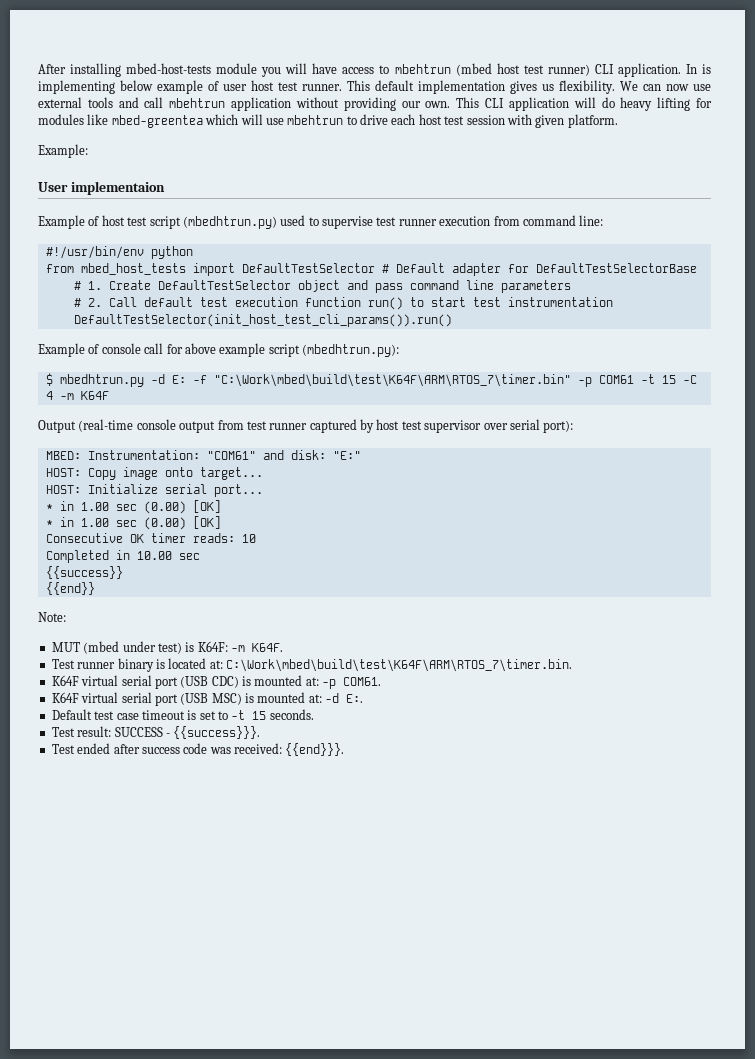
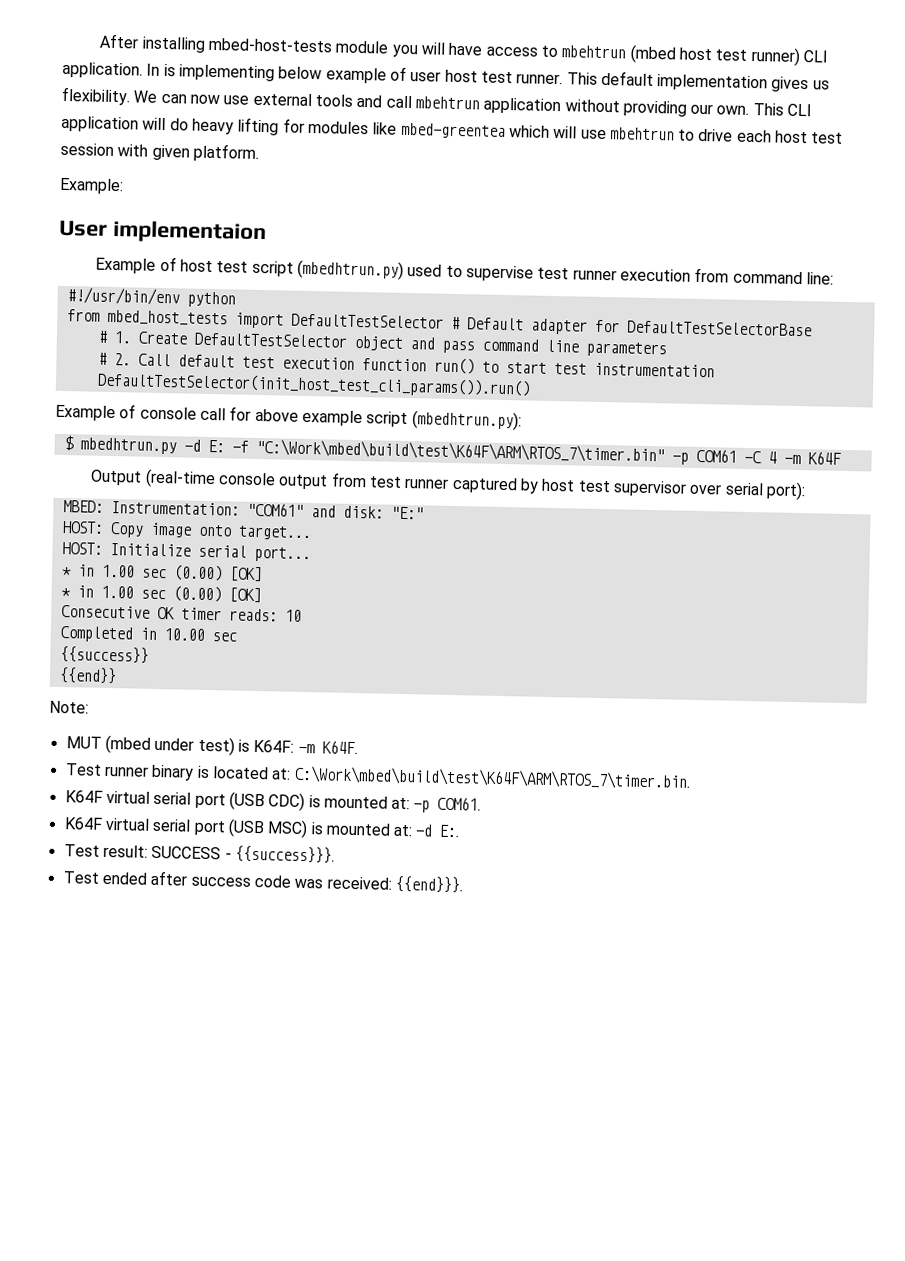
- $ mbedhtrun.py -d E: -f "C:\Work\mbed\build\test\K64F\ARM\RTOS_7\timer.bin" -p COM61 -t 15 -C 4 -m K64F
+ $ mbedhtrun.py -d E: -f "C:\Work\mbed\build\test\K64F\ARM\RTOS_7\timer.bin" -p COM61 -C 4 -m K64F
- Default test case timeout is set to -t 15 seconds.

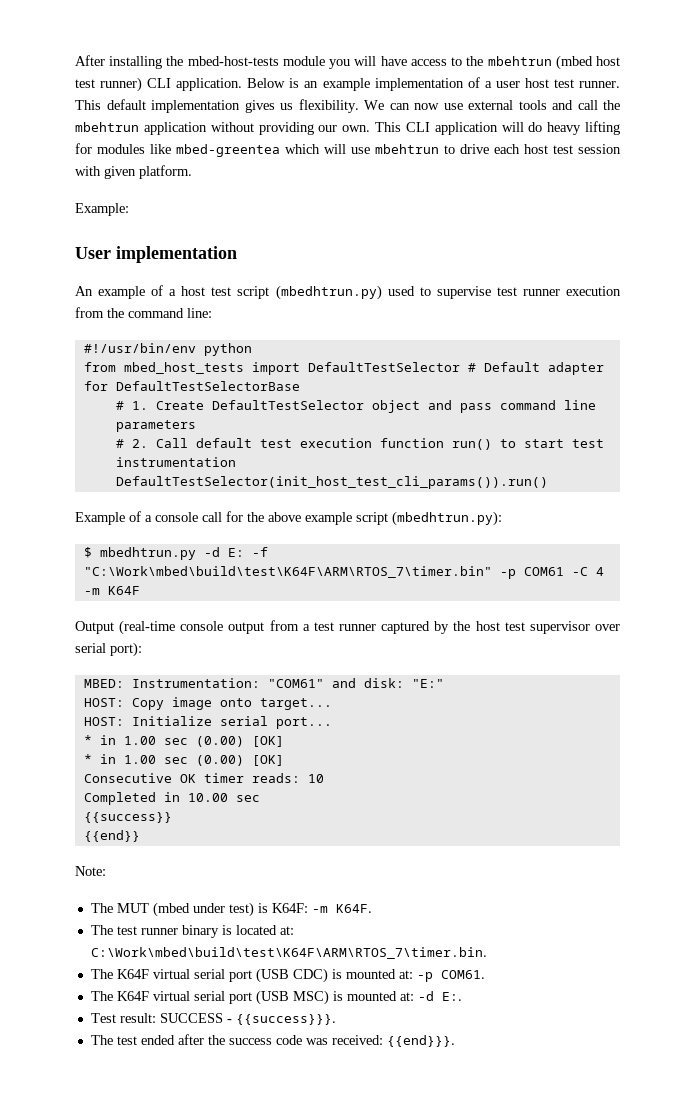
- After installing mbed-host-tests module you will have access to mbehtrun (mbed host test runner) CLI application.
+ After installing the mbed-host-tests module you will have access to the mbehtrun (mbed host test runner) CLI application.
- In is implementing below example of user host test runner.
+ Below is an example implementation of a user host test runner.
- We can now use external tools and call mbehtrun application without providing our own.
+ We can now use external tools and call the mbehtrun application without providing our own.
- User implementaion
- Example of host test script (mbedhtrun.py) used to supervise test runner execution from command line:
+ User implementation
+ An example of a host test script (mbedhtrun.py) used to supervise test runner execution from the command line:
- Example of console call for above example script (mbedhtrun.py):
+ Example of a console call for the above example script (mbedhtrun.py):
- Output (real-time console output from test runner captured by host test supervisor over serial port):
+ Output (real-time console output from a test runner captured by the host test supervisor over serial port):
- MUT (mbed under test) is K64F: -m K64F.
+ The MUT (mbed under test) is K64F: -m K64F.
- Test runner binary is located at: C:\Work\mbed\build\test\K64F\ARM\RTOS_7\timer.bin.
+ The test runner binary is located at: C:\Work\mbed\build\test\K64F\ARM\RTOS_7\timer.bin.
- K64F virtual serial port (USB CDC) is mounted at: -p COM61.
+ The K64F virtual serial port (USB CDC) is mounted at: -p COM61.
- K64F virtual serial port (USB MSC) is mounted at: -d E:.
+ The K64F virtual serial port (USB MSC) is mounted at: -d E:.
- Test ended after success code was received: {{end}}}.
+ The test ended after the success code was received: {{end}}}.

